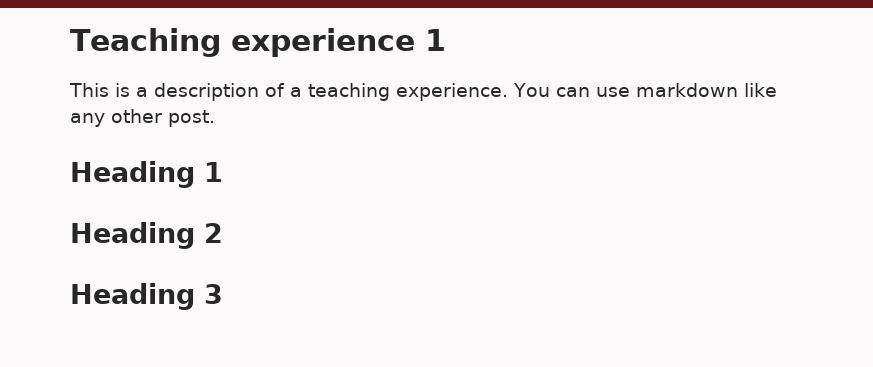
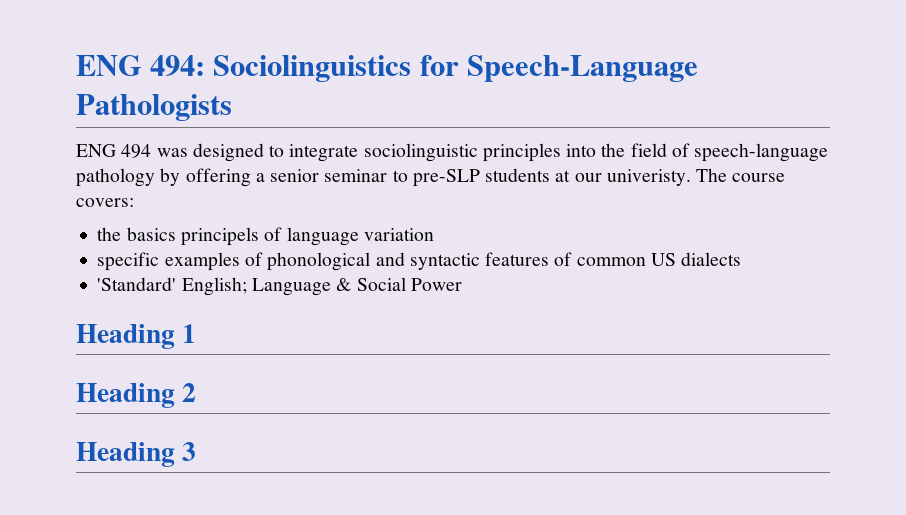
- Teaching experience 1
- This is a description of a teaching experience. You can use markdown like any other post.
+ ENG 494: Sociolinguistics for Speech-Language Pathologists
+ ENG 494 was designed to integrate sociolinguistic principles into the field of speech-language pathology by offering a senior seminar to pre-SLP students at our univeristy. The course covers:
+ the basics principels of language variation
+ specific examples of phonological and syntactic features of common US dialects
+ 'Standard' English; Language & Social Power

